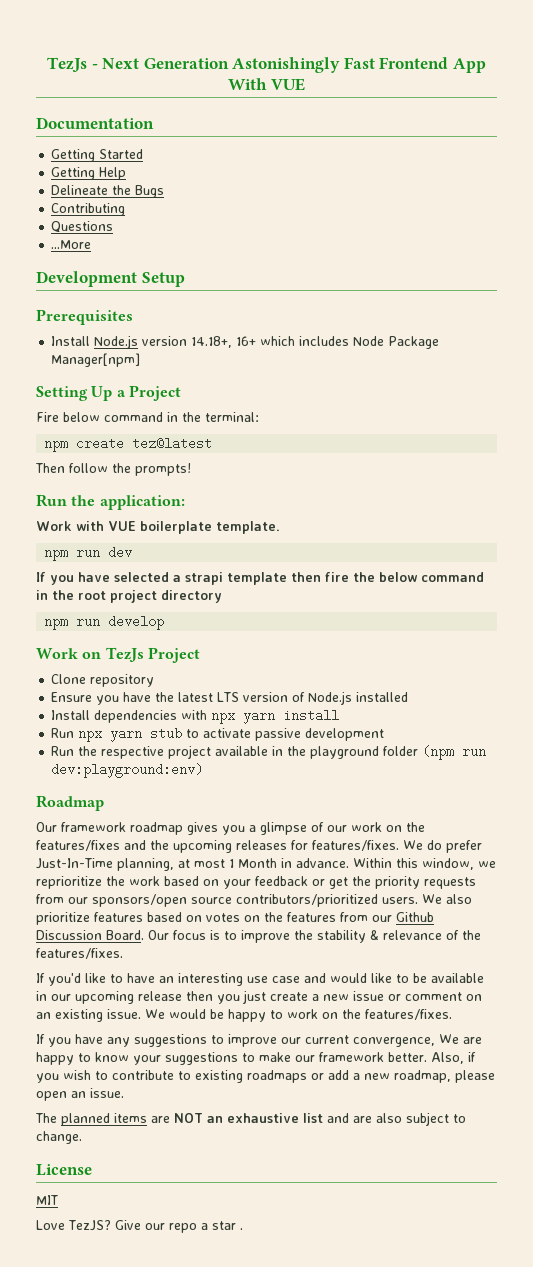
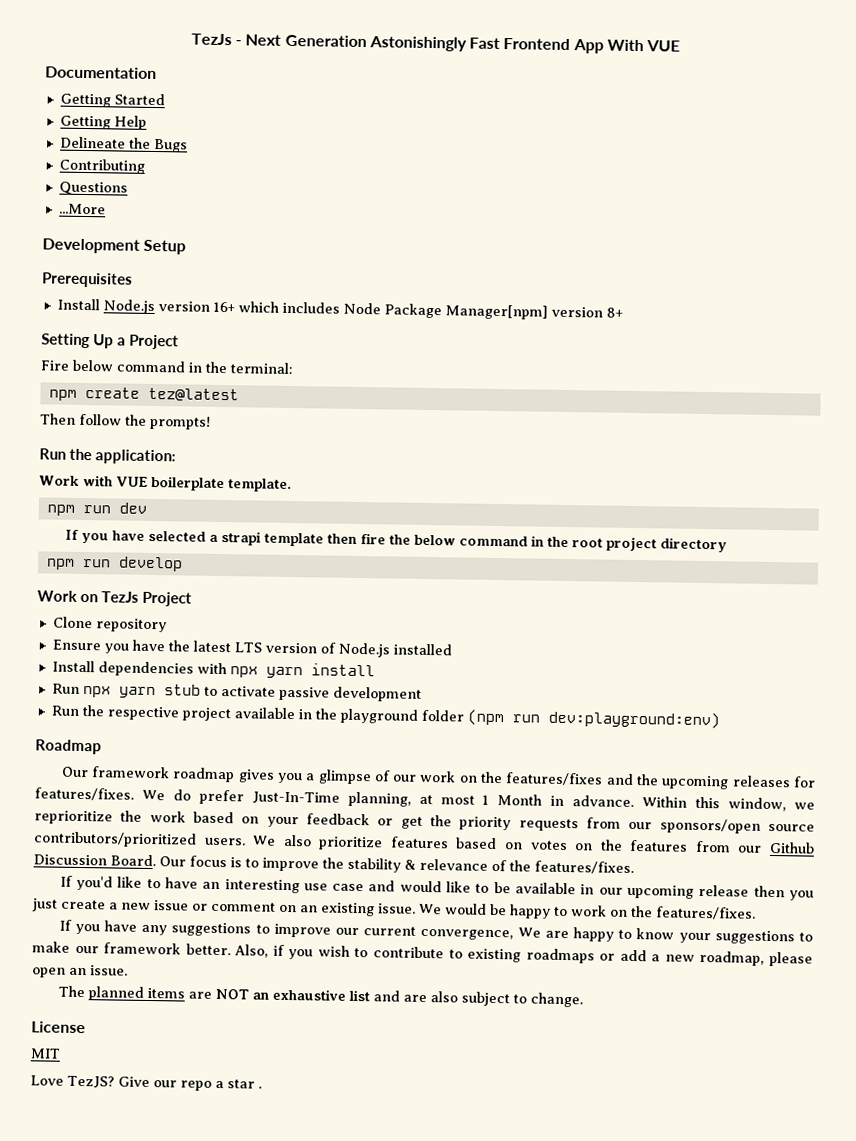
- Install Node.js version 14.18+, 16+ which includes Node Package Manager[npm]
+ Install Node.js version 16+ which includes Node Package Manager[npm] version 8+

